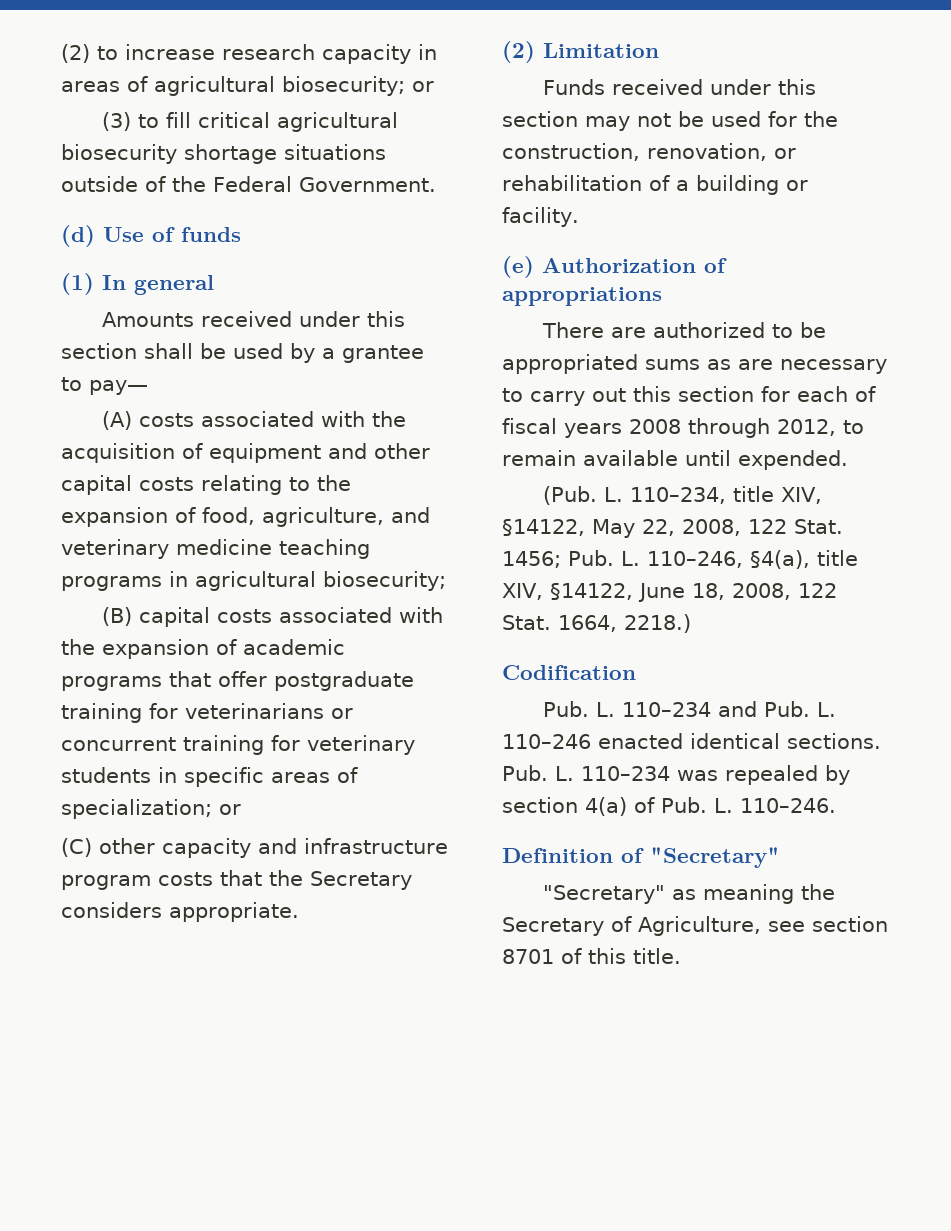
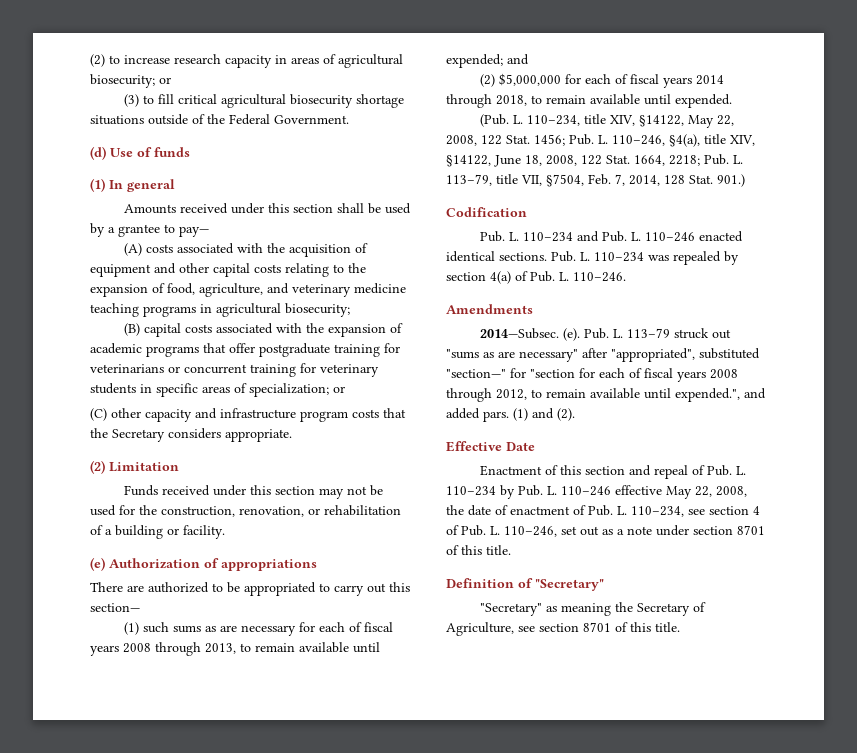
- There are authorized to be appropriated sums as are necessary to carry out this section for each of fiscal years 2008 through 2012, to remain available until expended.
+ There are authorized to be appropriated to carry out this section—
+ (1) such sums as are necessary for each of fiscal years 2008 through 2013, to remain available until expended; and
+ (2) $5,000,000 for each of fiscal years 2014 through 2018, to remain available until expended.
- 1664, 2218.)
+ 1664, 2218; Pub. L. 113–79, title VII, §7504, Feb. 7, 2014, 128 Stat. 901.)
+ Amendments
+ 2014—Subsec. (e). Pub. L. 113–79 struck out "sums as are necessary" after "appropriated", substituted "section—" for "section for each of fiscal years 2008 through 2012, to remain available until expended.", and added pars. (1) and (2).
+ Effective Date
+ Enactment of this section and repeal of Pub. L. 110–234 by Pub. L. 110–246 effective May 22, 2008, the date of enactment of Pub. L. 110–234, see section 4 of Pub. L. 110–246, set out as a note under section 8701 of this title.

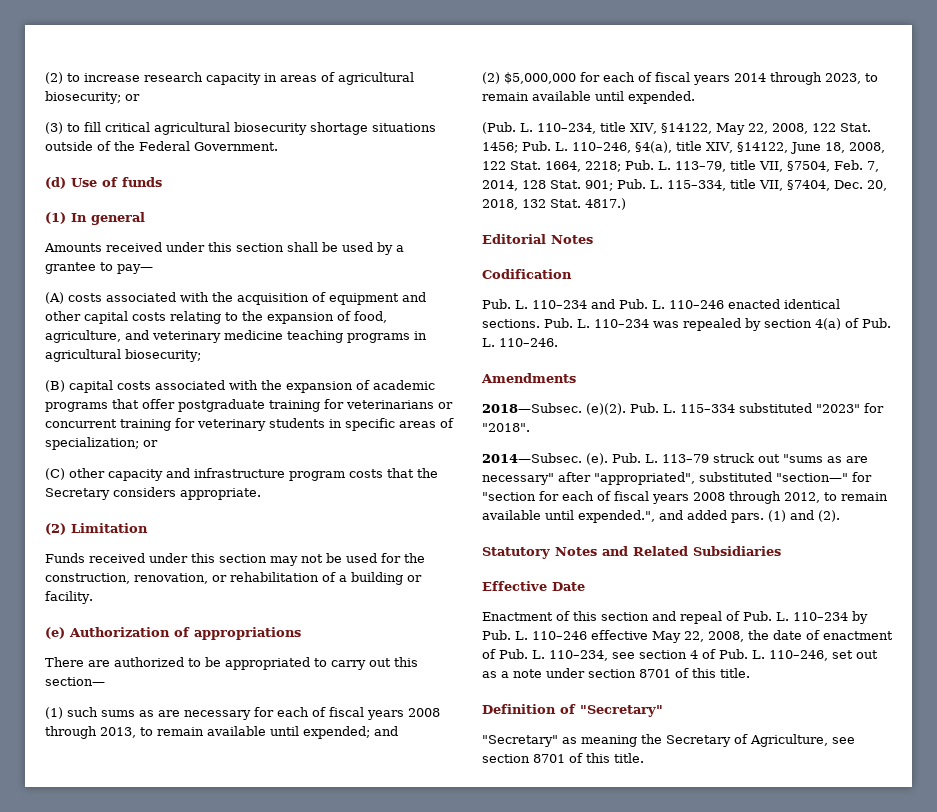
- (2) $5,000,000 for each of fiscal years 2014 through 2018, to remain available until expended.
+ (2) $5,000,000 for each of fiscal years 2014 through 2023, to remain available until expended.
- 901.)
+ 901; Pub. L. 115–334, title VII, §7404, Dec. 20, 2018, 132 Stat. 4817.)
+ Editorial Notes
+ 2018—Subsec. (e)(2). Pub. L. 115–334 substituted "2023" for "2018".
+ Statutory Notes and Related Subsidiaries

